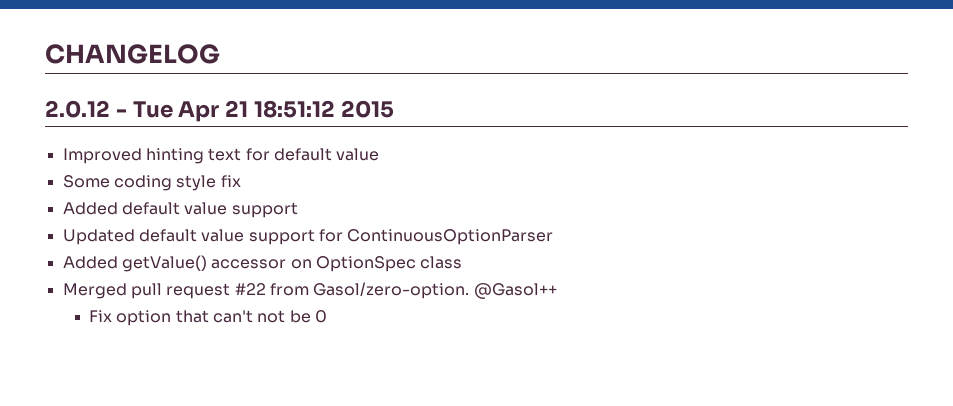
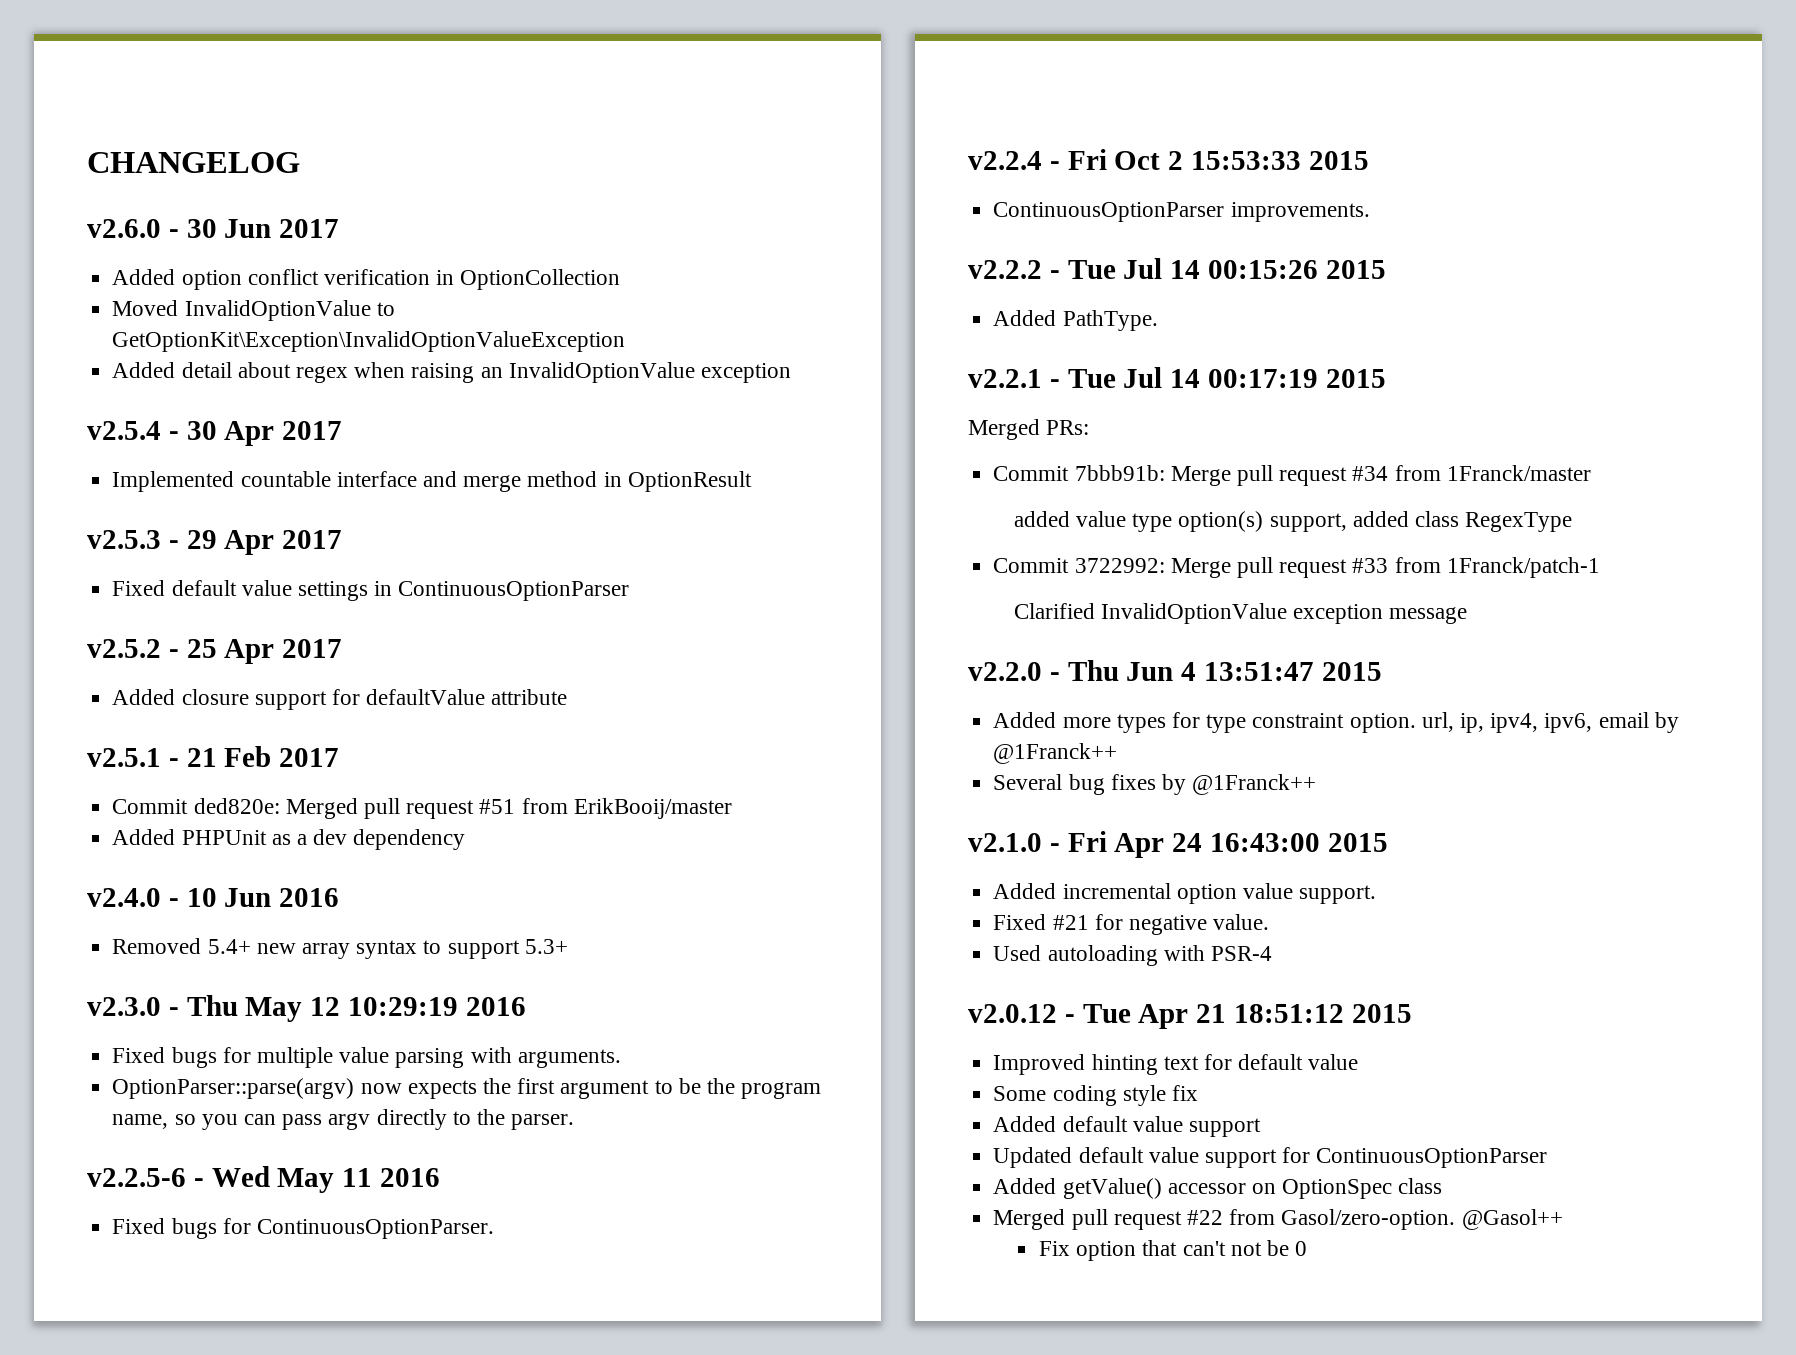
- 2.0.12 - Tue Apr 21 18:51:12 2015
+ v2.6.0 - 30 Jun 2017
+ Added option conflict verification in OptionCollection
+ Moved InvalidOptionValue to GetOptionKit\Exception\InvalidOptionValueException
+ Added detail about regex when raising an InvalidOptionValue exception
+ v2.5.4 - 30 Apr 2017
+ Implemented countable interface and merge method in OptionResult
+ v2.5.3 - 29 Apr 2017
+ Fixed default value settings in ContinuousOptionParser
+ v2.5.2 - 25 Apr 2017
+ Added closure support for defaultValue attribute
+ v2.5.1 - 21 Feb 2017
+ Commit ded820e: Merged pull request #51 from ErikBooij/master
+ Added PHPUnit as a dev dependency
+ v2.4.0 - 10 Jun 2016
+ Removed 5.4+ new array syntax to support 5.3+
+ v2.3.0 - Thu May 12 10:29:19 2016
+ Fixed bugs for multiple value parsing with arguments.
+ OptionParser::parse(argv) now expects the first argument to be the program name, so you can pass argv directly to the parser.
+ v2.2.5-6 - Wed May 11 2016
+ Fixed bugs for ContinuousOptionParser.
+ v2.2.4 - Fri Oct 2 15:53:33 2015
+ ContinuousOptionParser improvements.
+ v2.2.2 - Tue Jul 14 00:15:26 2015
+ Added PathType.
+ v2.2.1 - Tue Jul 14 00:17:19 2015
+ Merged PRs:
+ Commit 7bbb91b: Merge pull request #34 from 1Franck/master
+ added value type option(s) support, added class RegexType
+ Commit 3722992: Merge pull request #33 from 1Franck/patch-1
+ Clarified InvalidOptionValue exception message
+ v2.2.0 - Thu Jun 4 13:51:47 2015
+ Added more types for type constraint option. url, ip, ipv4, ipv6, email by @1Franck++
+ Several bug fixes by @1Franck++
+ v2.1.0 - Fri Apr 24 16:43:00 2015
+ Added incremental option value support.
+ Fixed #21 for negative value.
+ Used autoloading with PSR-4
+ v2.0.12 - Tue Apr 21 18:51:12 2015

